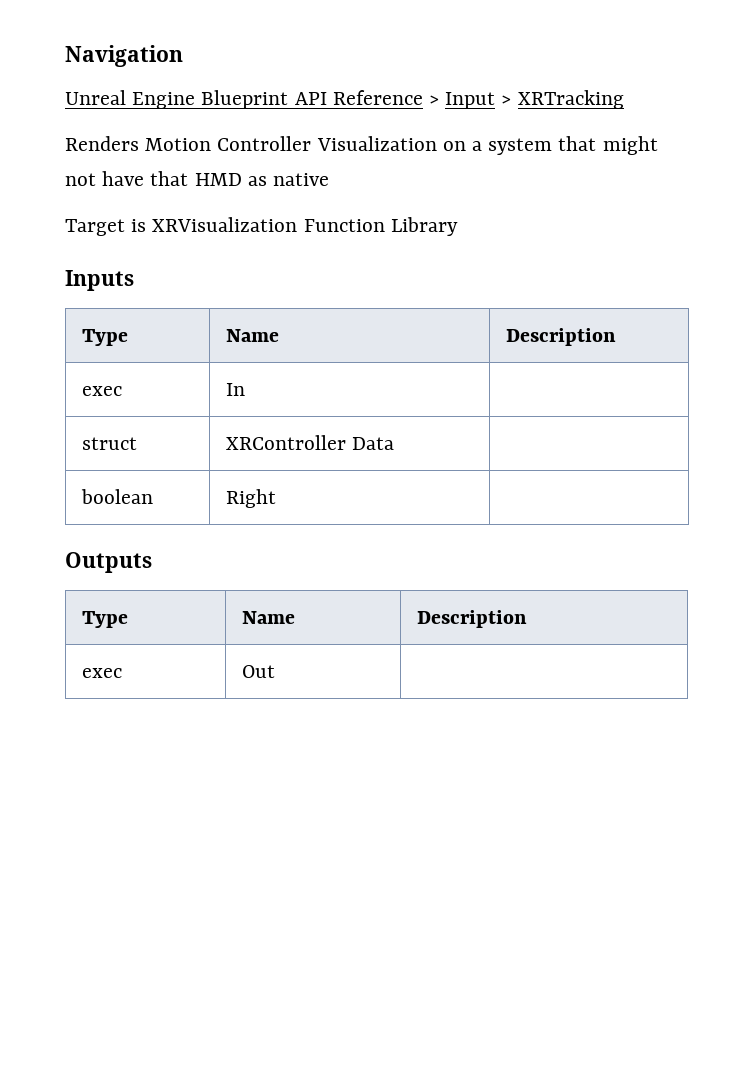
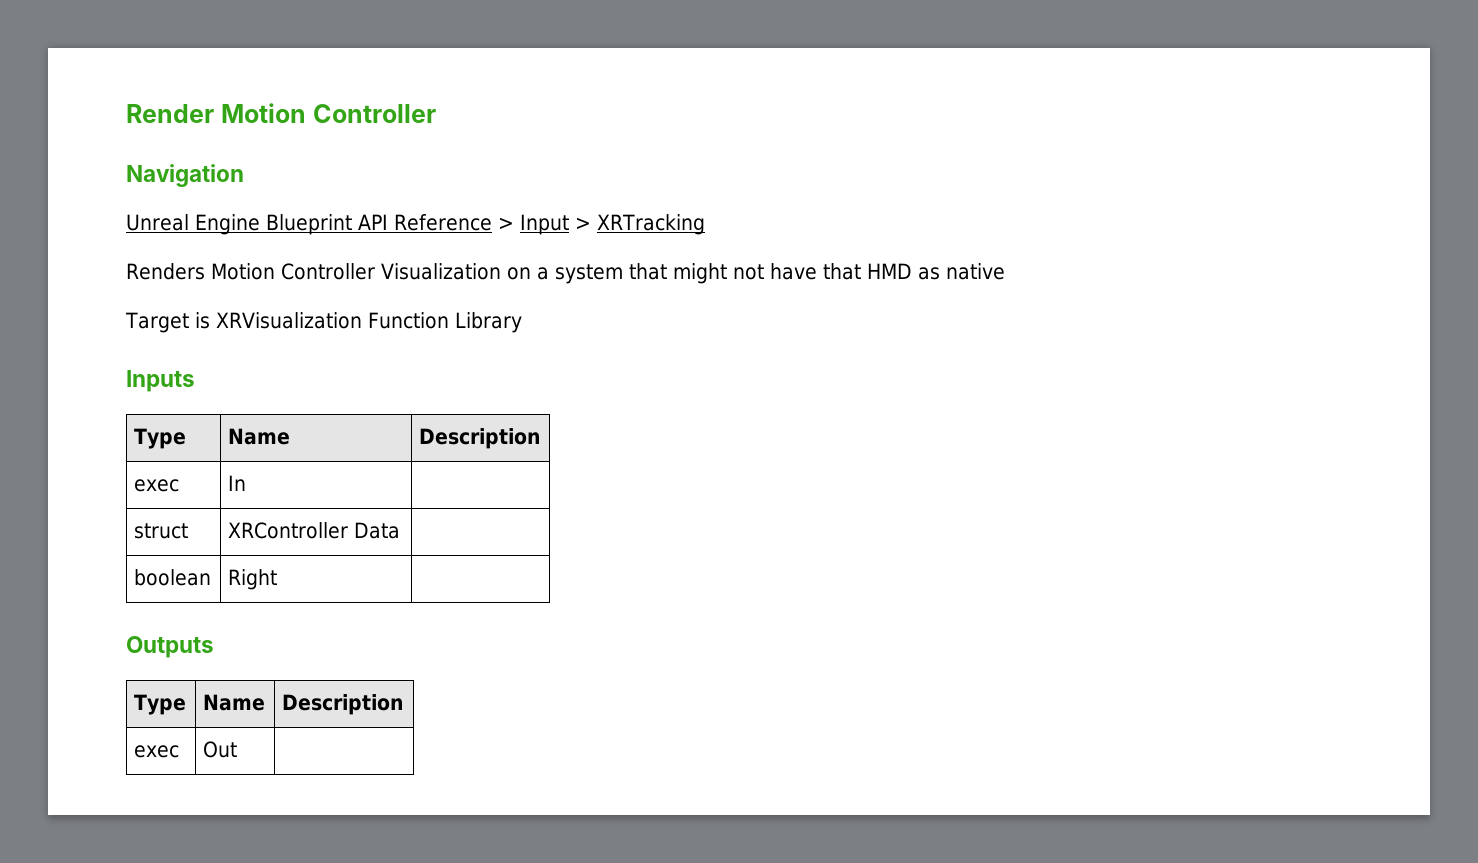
+ Render Motion Controller

